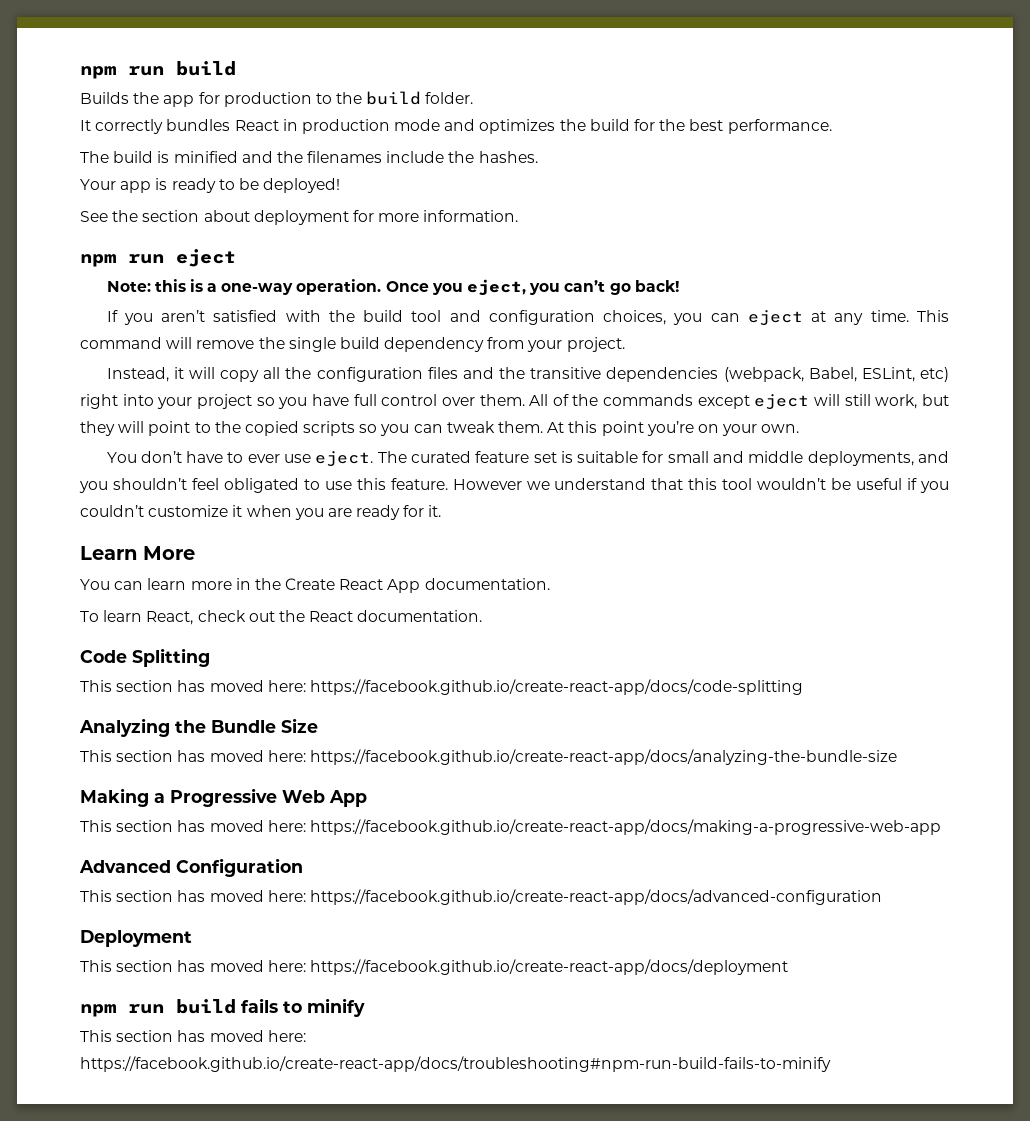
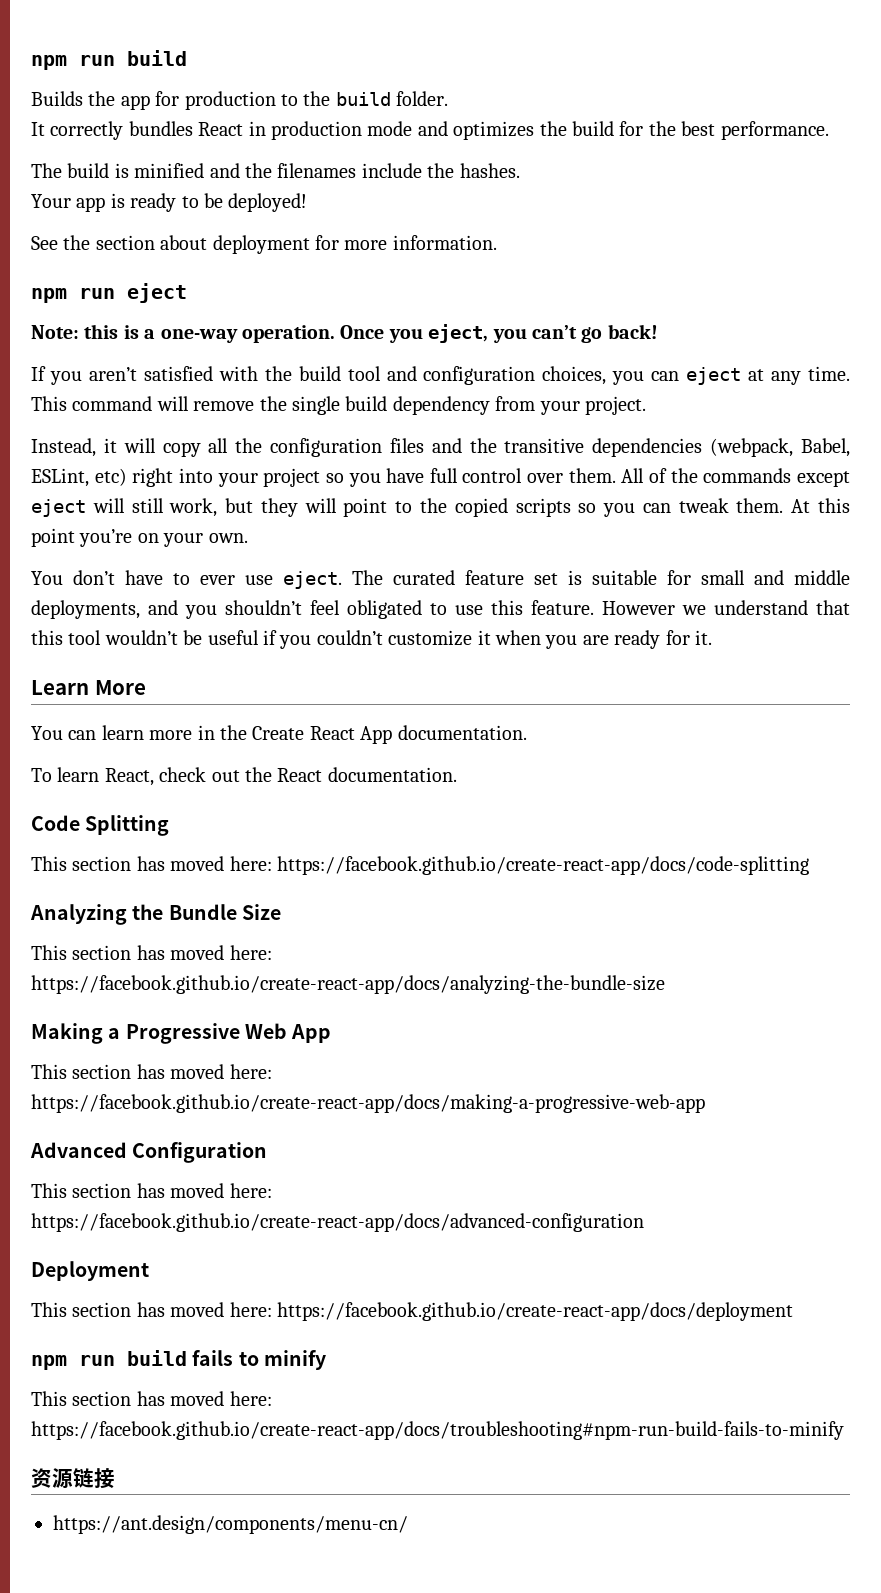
+ 资源链接
+ https://ant.design/components/menu-cn/

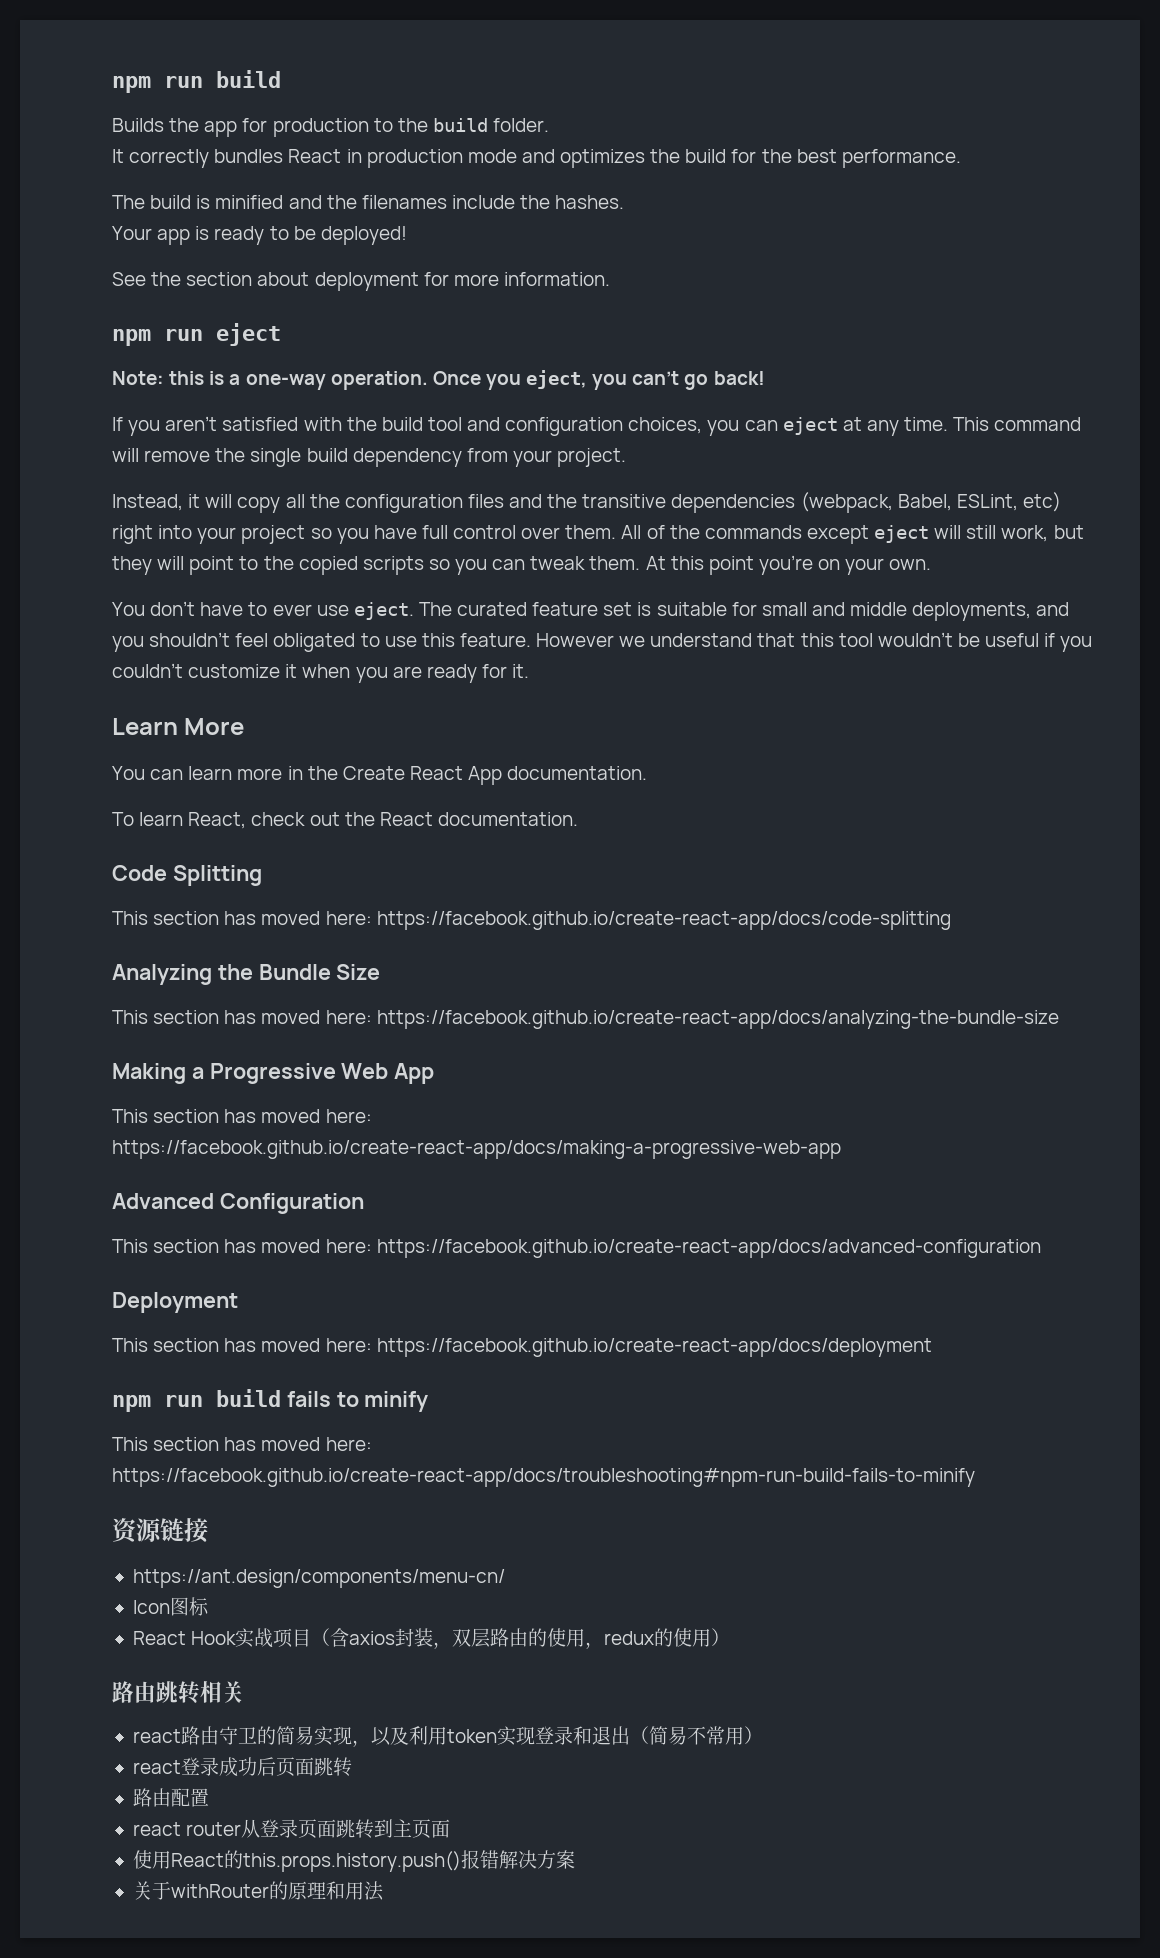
+ Icon图标
+ React Hook实战项目（含axios封装，双层路由的使用，redux的使用）
+ 路由跳转相关
+ react路由守卫的简易实现，以及利用token实现登录和退出（简易不常用）
+ react登录成功后页面跳转
+ 路由配置
+ react router从登录页面跳转到主页面
+ 使用React的this.props.history.push()报错解决方案
+ 关于withRouter的原理和用法

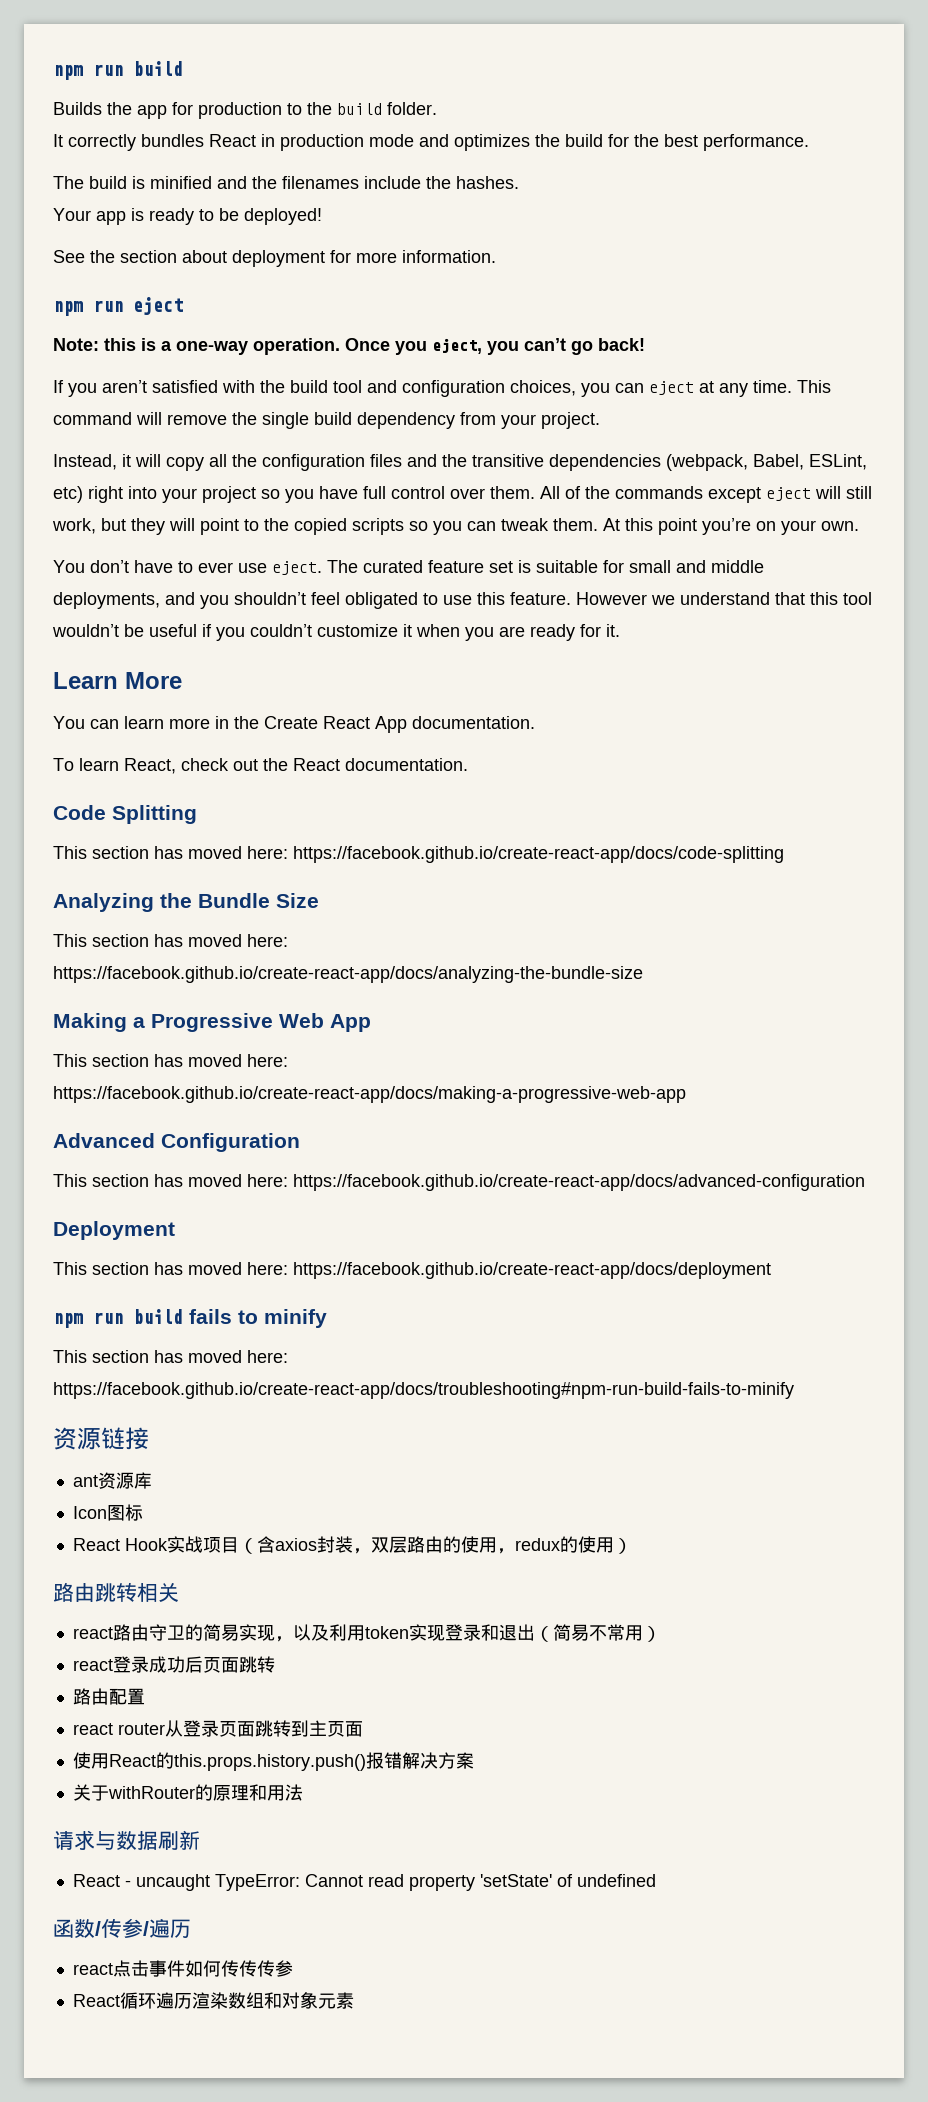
- https://ant.design/components/menu-cn/
+ ant资源库
+ 请求与数据刷新
+ React - uncaught TypeError: Cannot read property 'setState' of undefined
+ 函数/传参/遍历
+ react点击事件如何传传传参
+ React循环遍历渲染数组和对象元素

